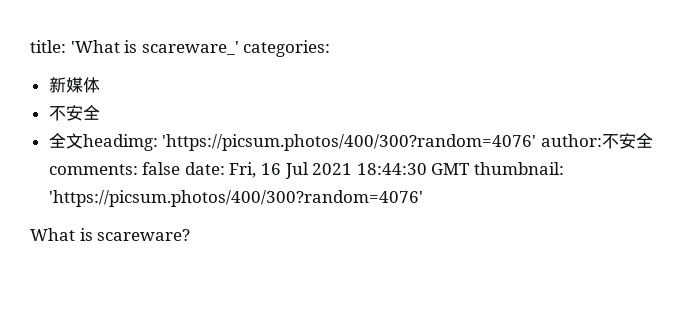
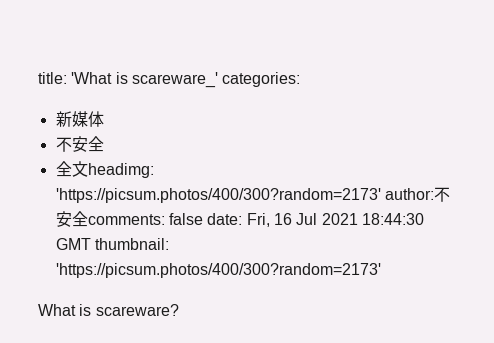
- 全文headimg: 'https://picsum.photos/400/300?random=4076' author:不安全comments: false date: Fri, 16 Jul 2021 18:44:30 GMT thumbnail: 'https://picsum.photos/400/300?random=4076'
+ 全文headimg: 'https://picsum.photos/400/300?random=2173' author:不安全comments: false date: Fri, 16 Jul 2021 18:44:30 GMT thumbnail: 'https://picsum.photos/400/300?random=2173'

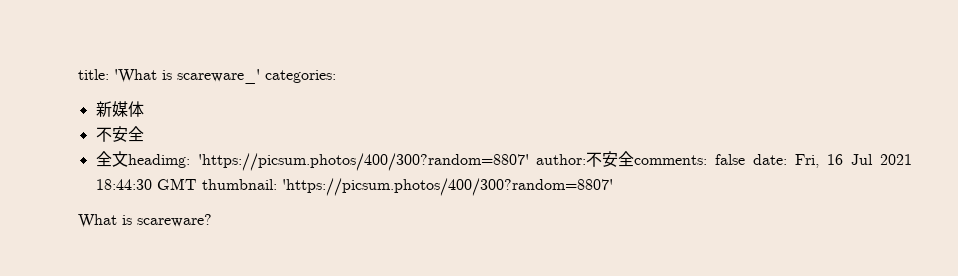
- 全文headimg: 'https://picsum.photos/400/300?random=2173' author:不安全comments: false date: Fri, 16 Jul 2021 18:44:30 GMT thumbnail: 'https://picsum.photos/400/300?random=2173'
+ 全文headimg: 'https://picsum.photos/400/300?random=8807' author:不安全comments: false date: Fri, 16 Jul 2021 18:44:30 GMT thumbnail: 'https://picsum.photos/400/300?random=8807'

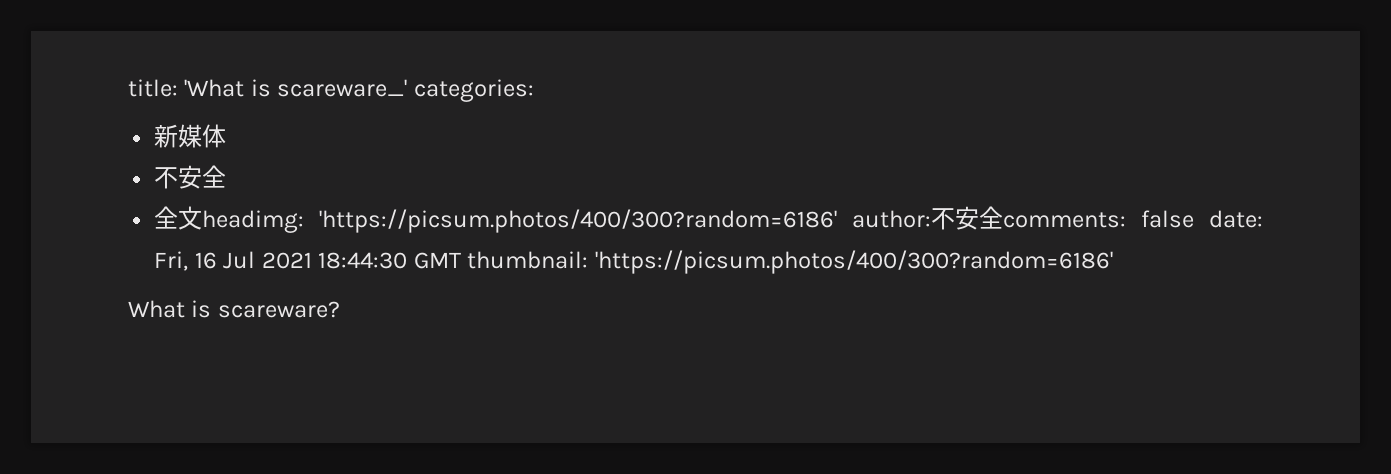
- 全文headimg: 'https://picsum.photos/400/300?random=8807' author:不安全comments: false date: Fri, 16 Jul 2021 18:44:30 GMT thumbnail: 'https://picsum.photos/400/300?random=8807'
+ 全文headimg: 'https://picsum.photos/400/300?random=6186' author:不安全comments: false date: Fri, 16 Jul 2021 18:44:30 GMT thumbnail: 'https://picsum.photos/400/300?random=6186'

